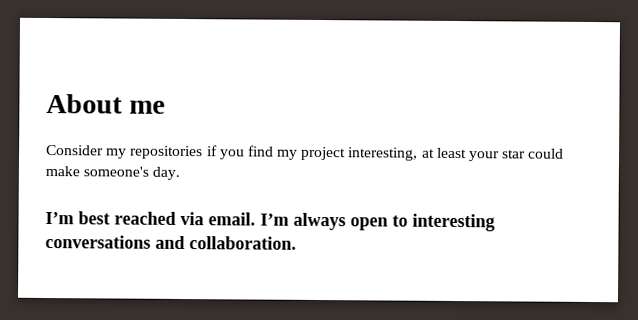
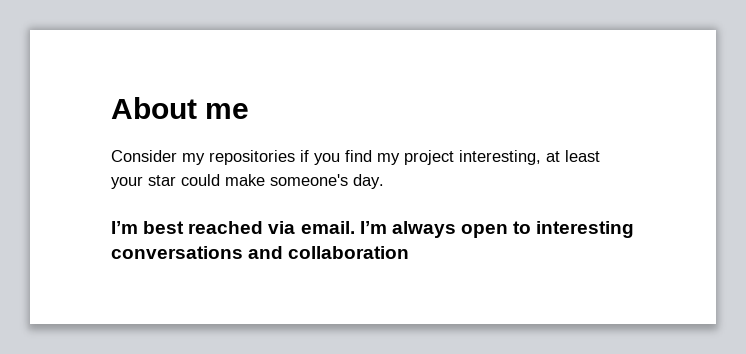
- I’m always open to interesting conversations and collaboration.
+ I’m always open to interesting conversations and collaboration

